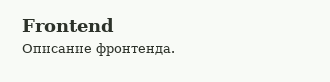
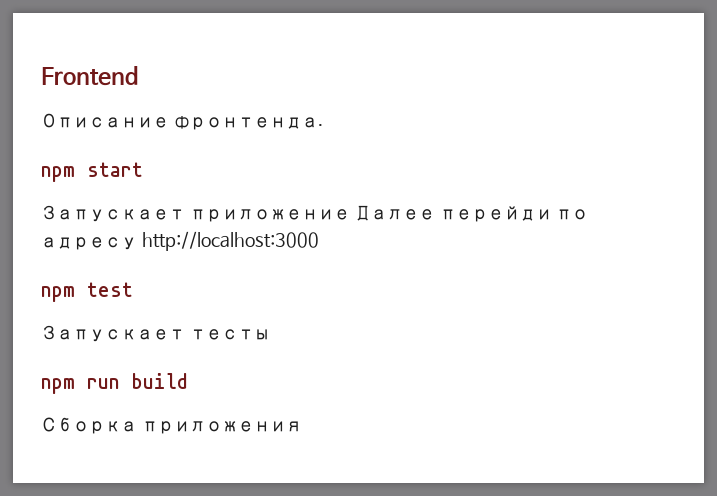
+ npm start
+ Запускает приложение Далее перейди по адресу http://localhost:3000
+ npm test
+ Запускает тесты
+ npm run build
+ Сборка приложения

